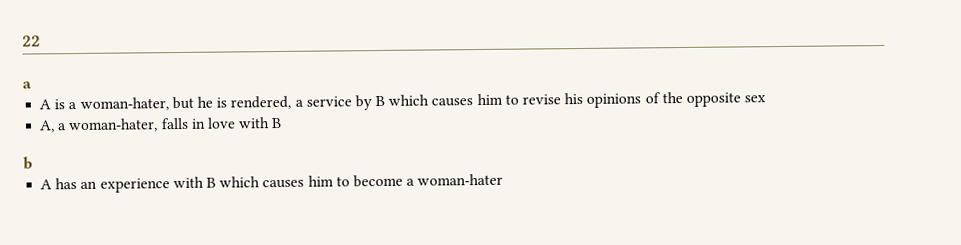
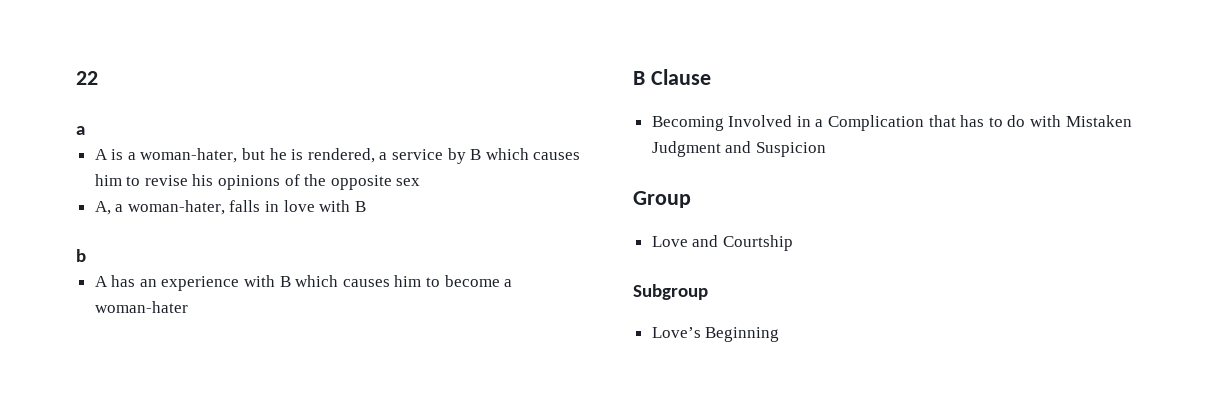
+ B Clause
+ Becoming Involved in a Complication that has to do with Mistaken Judgment and Suspicion
+ Group
+ Love and Courtship
+ Subgroup
+ Love’s Beginning

